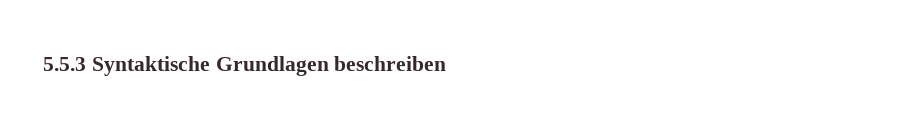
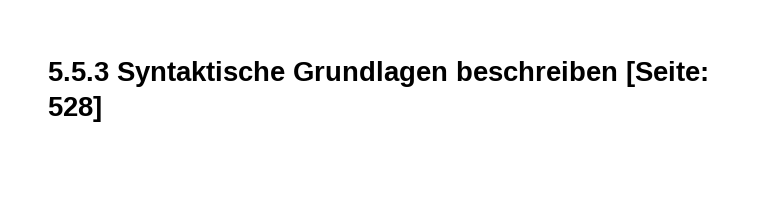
- 5.5.3 Syntaktische Grundlagen beschreiben
+ 5.5.3 Syntaktische Grundlagen beschreiben [Seite: 528]

